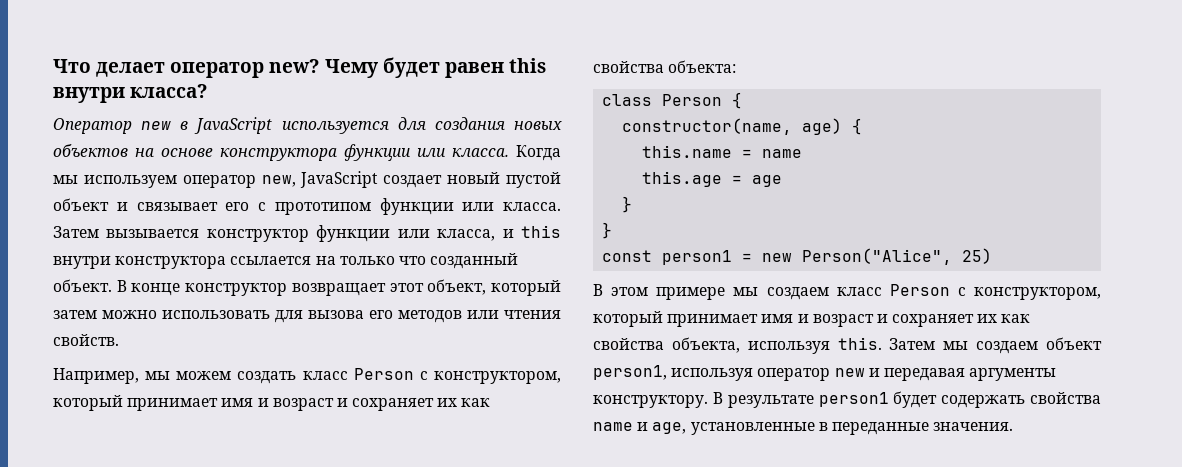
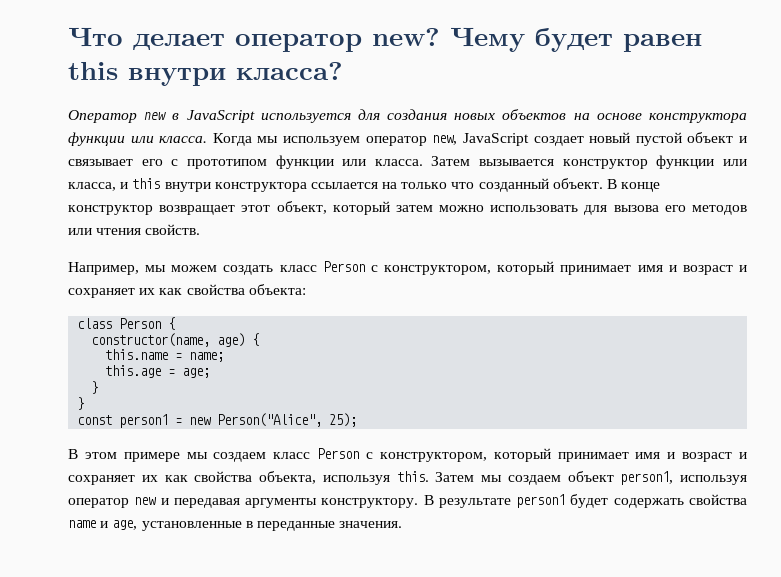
- this.name = name
+ this.name = name;
- this.age = age
+ this.age = age;
- const person1 = new Person("Alice", 25)
+ const person1 = new Person("Alice", 25);

